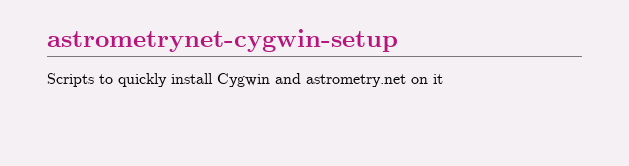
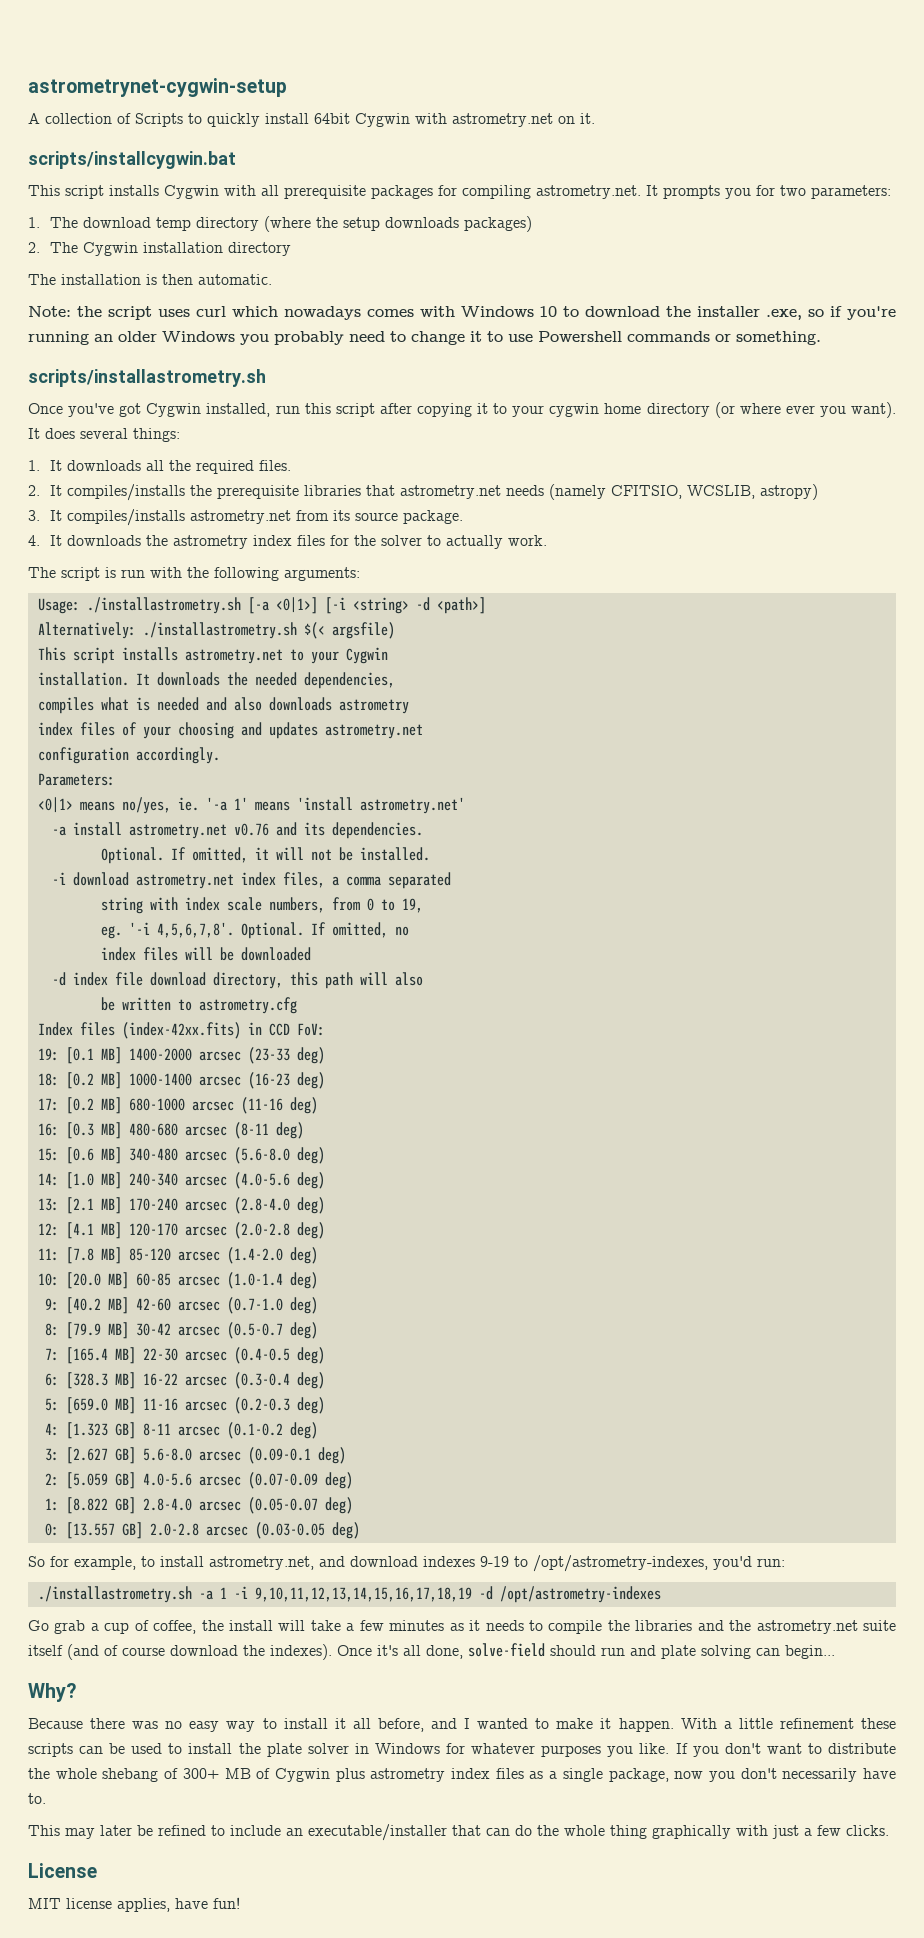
- Scripts to quickly install Cygwin and astrometry.net on it
+ A collection of Scripts to quickly install 64bit Cygwin with astrometry.net on it.
+ scripts/installcygwin.bat
+ This script installs Cygwin with all prerequisite packages for compiling astrometry.net. It prompts you for two parameters:
+ 1. The download temp directory (where the setup downloads packages)
+ 2. The Cygwin installation directory
+ The installation is then automatic.
+ Note: the script uses curl which nowadays comes with Windows 10 to download the installer .exe, so if you're running an older Windows you probably need to change it to use Powershell commands or something.
+ scripts/installastrometry.sh
+ Once you've got Cygwin installed, run this script after copying it to your cygwin home directory (or where ever you want). It does several things:
+ 1. It downloads all the required files.
+ 2. It compiles/installs the prerequisite libraries that astrometry.net needs (namely CFITSIO, WCSLIB, astropy)
+ 3. It compiles/installs astrometry.net from its source package.
+ 4. It downloads the astrometry index files for the solver to actually work.
+ The script is run with the following arguments:
+ Usage: ./installastrometry.sh [-a <0|1>] [-i <string> -d <path>]
+ Alternatively: ./installastrometry.sh $(< argsfile)
+ This script installs astrometry.net to your Cygwin
+ installation. It downloads the needed dependencies,
+ compiles what is needed and also downloads astrometry
+ index files of your choosing and updates astrometry.net
+ configuration accordingly.
+ Parameters:
+ <0|1> means no/yes, ie. '-a 1' means 'install astrometry.net'
+ -a install astrometry.net v0.76 and its dependencies.
+ Optional. If omitted, it will not be installed.
+ -i download astrometry.net index files, a comma separated
+ string with index scale numbers, from 0 to 19,
+ eg. '-i 4,5,6,7,8'. Optional. If omitted, no
+ index files will be downloaded
+ -d index file download directory, this path will also
+ be written to astrometry.cfg
+ Index files (index-42xx.fits) in CCD FoV:
+ 19: [0.1 MB] 1400-2000 arcsec (23-33 deg)
+ 18: [0.2 MB] 1000-1400 arcsec (16-23 deg)
+ 17: [0.2 MB] 680-1000 arcsec (11-16 deg)
+ 16: [0.3 MB] 480-680 arcsec (8-11 deg)
+ 15: [0.6 MB] 340-480 arcsec (5.6-8.0 deg)
+ 14: [1.0 MB] 240-340 arcsec (4.0-5.6 deg)
+ 13: [2.1 MB] 170-240 arcsec (2.8-4.0 deg)
+ 12: [4.1 MB] 120-170 arcsec (2.0-2.8 deg)
+ 11: [7.8 MB] 85-120 arcsec (1.4-2.0 deg)
+ 10: [20.0 MB] 60-85 arcsec (1.0-1.4 deg)
+ 9: [40.2 MB] 42-60 arcsec (0.7-1.0 deg)
+ 8: [79.9 MB] 30-42 arcsec (0.5-0.7 deg)
+ 7: [165.4 MB] 22-30 arcsec (0.4-0.5 deg)
+ 6: [328.3 MB] 16-22 arcsec (0.3-0.4 deg)
+ 5: [659.0 MB] 11-16 arcsec (0.2-0.3 deg)
+ 4: [1.323 GB] 8-11 arcsec (0.1-0.2 deg)
+ 3: [2.627 GB] 5.6-8.0 arcsec (0.09-0.1 deg)
+ 2: [5.059 GB] 4.0-5.6 arcsec (0.07-0.09 deg)
+ 1: [8.822 GB] 2.8-4.0 arcsec (0.05-0.07 deg)
+ 0: [13.557 GB] 2.0-2.8 arcsec (0.03-0.05 deg)
+ So for example, to install astrometry.net, and download indexes 9-19 to /opt/astrometry-indexes, you'd run:
+ ./installastrometry.sh -a 1 -i 9,10,11,12,13,14,15,16,17,18,19 -d /opt/astrometry-indexes
+ Go grab a cup of coffee, the install will take a few minutes as it needs to compile the libraries and the astrometry.net suite itself (and of course download the indexes). Once it's all done, solve-field should run and plate solving can begin...
+ Why?
+ Because there was no easy way to install it all before, and I wanted to make it happen. With a little refinement these scripts can be used to install the plate solver in Windows for whatever purposes you like. If you don't want to distribute the whole shebang of 300+ MB of Cygwin plus astrometry index files as a single package, now you don't necessarily have to.
+ This may later be refined to include an executable/installer that can do the whole thing graphically with just a few clicks.
+ License
+ MIT license applies, have fun!

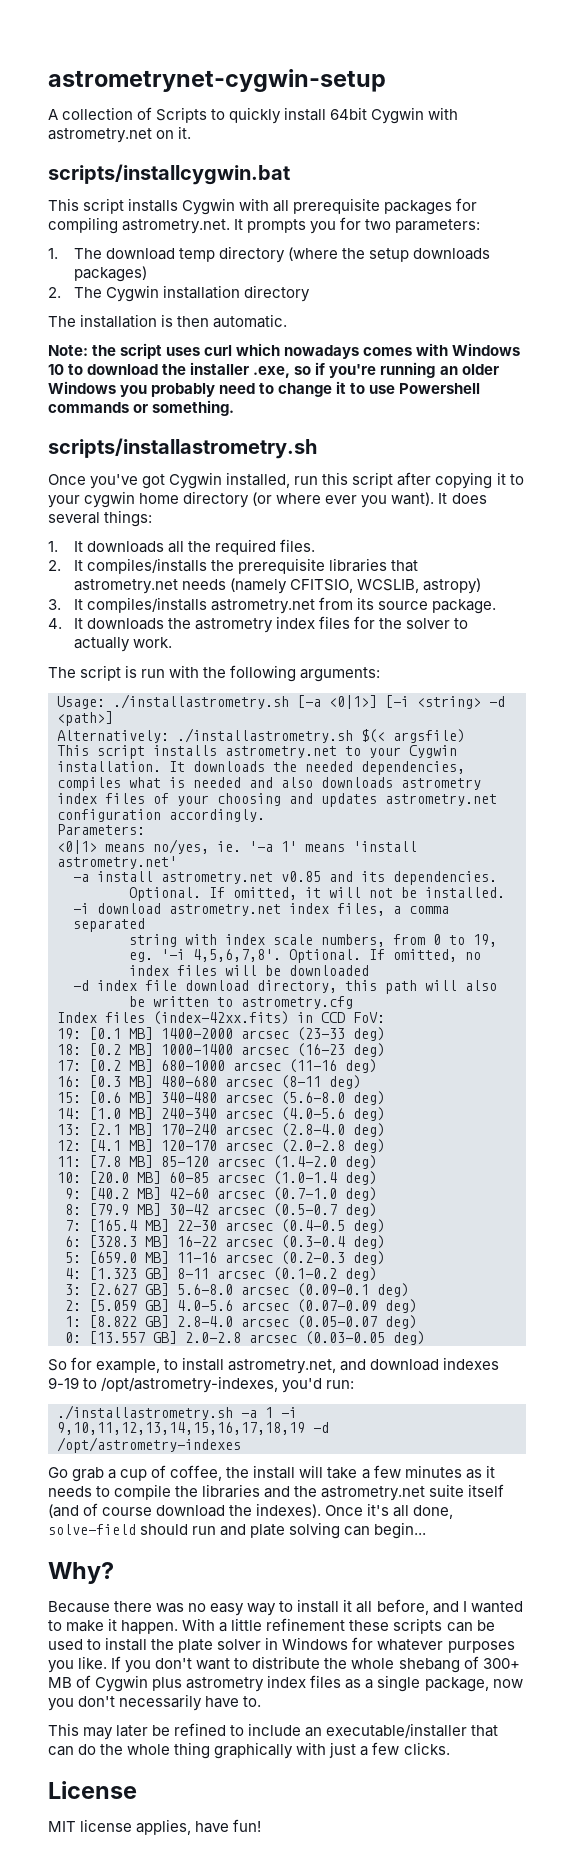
- -a install astrometry.net v0.76 and its dependencies.
+ -a install astrometry.net v0.85 and its dependencies.

